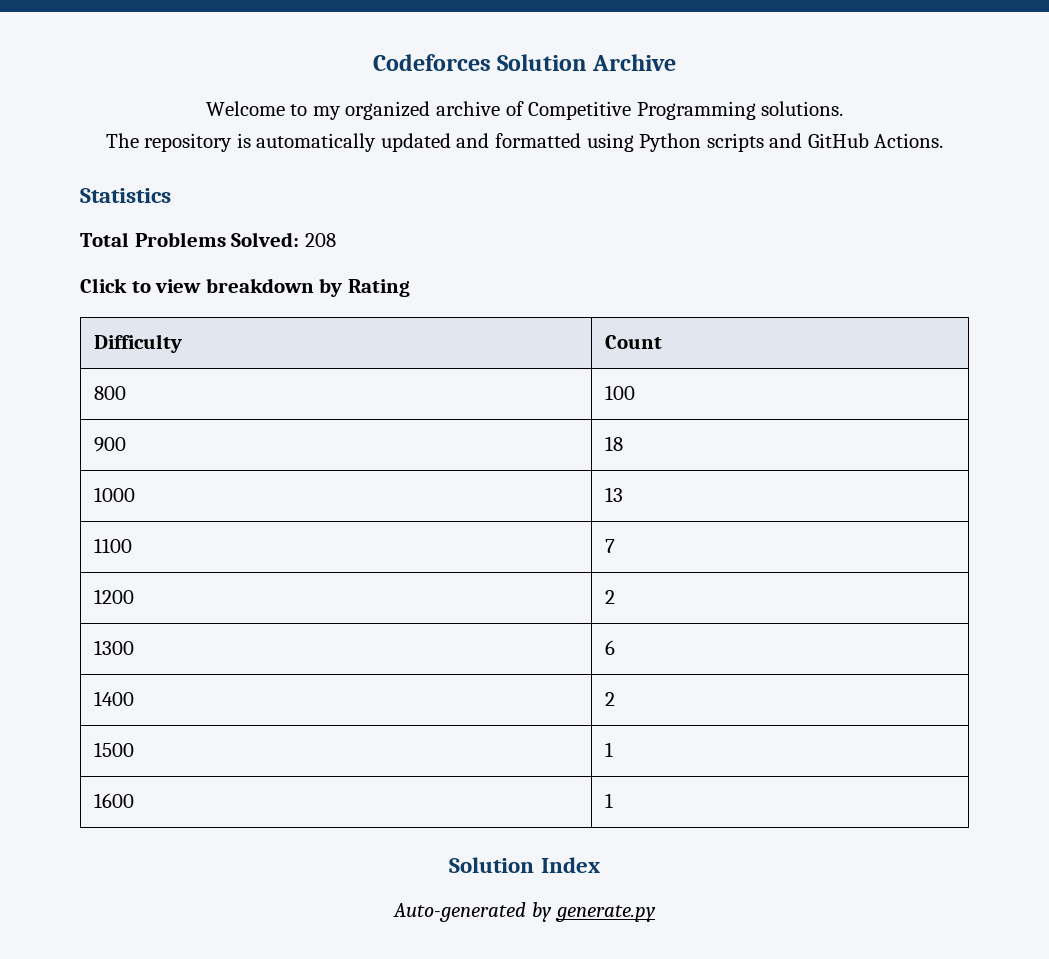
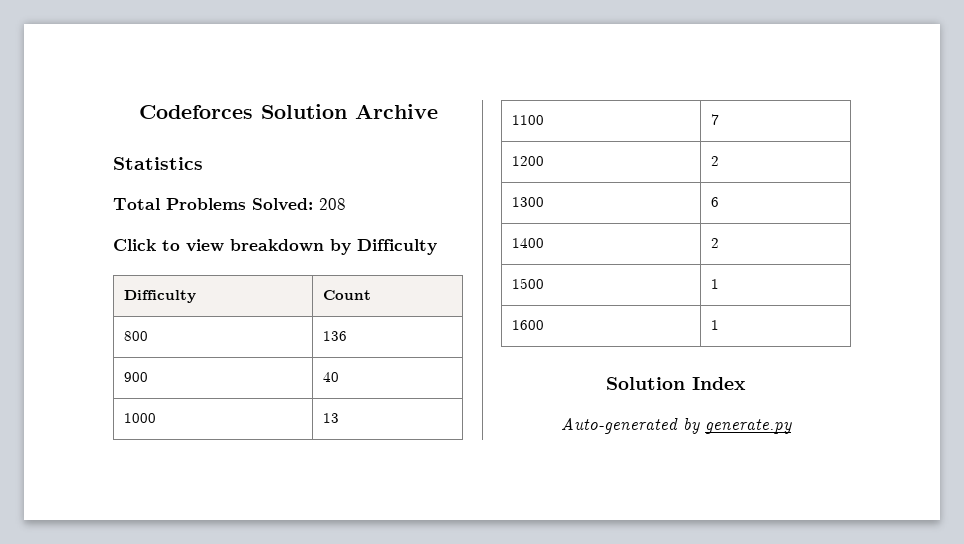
- Welcome to my organized archive of Competitive Programming solutions.
- The repository is automatically updated and formatted using Python scripts and GitHub Actions.
- Click to view breakdown by Rating
+ Click to view breakdown by Difficulty
- 800 | 100
+ 800 | 136
- 900 | 18
+ 900 | 40

